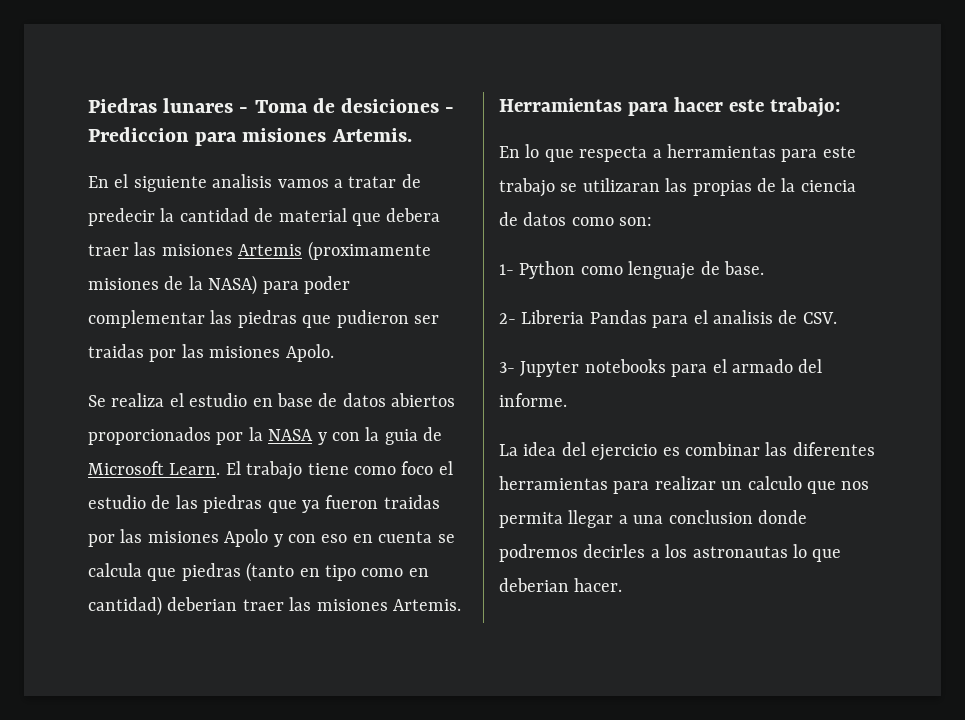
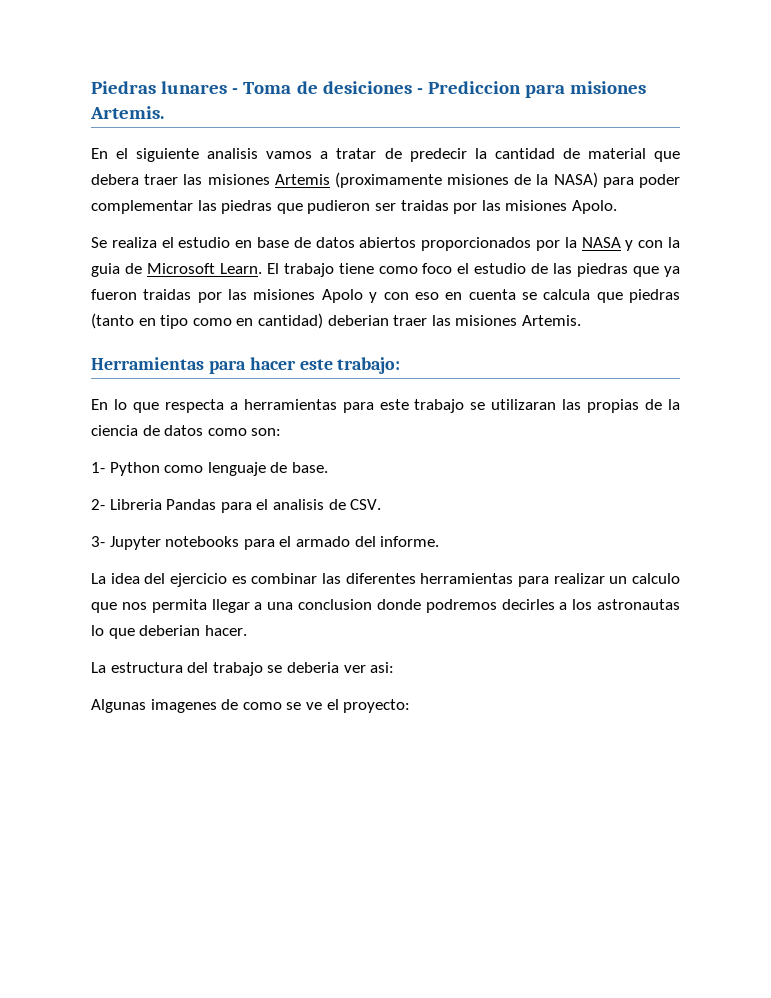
+ La estructura del trabajo se deberia ver asi:
+ Algunas imagenes de como se ve el proyecto:

